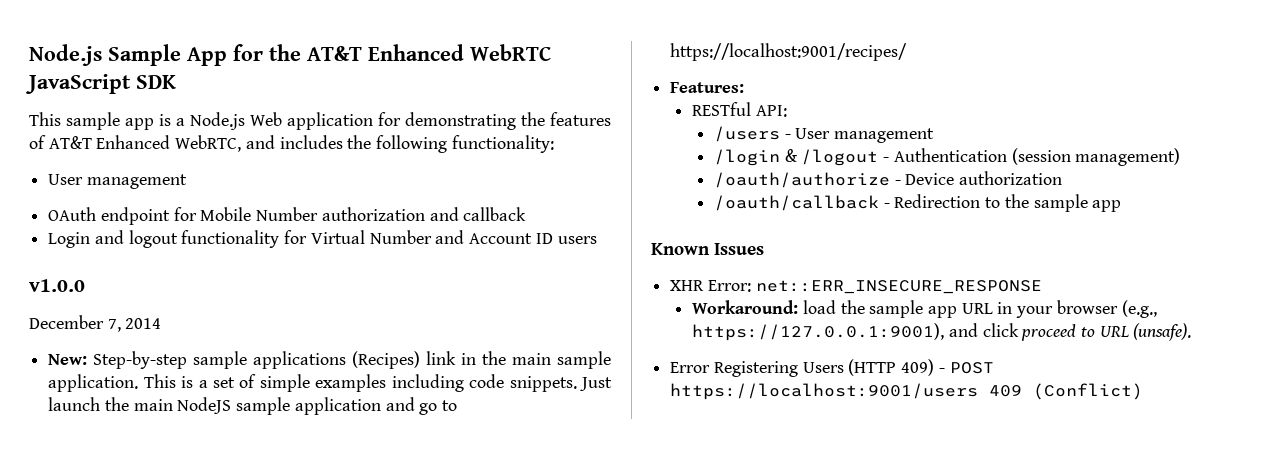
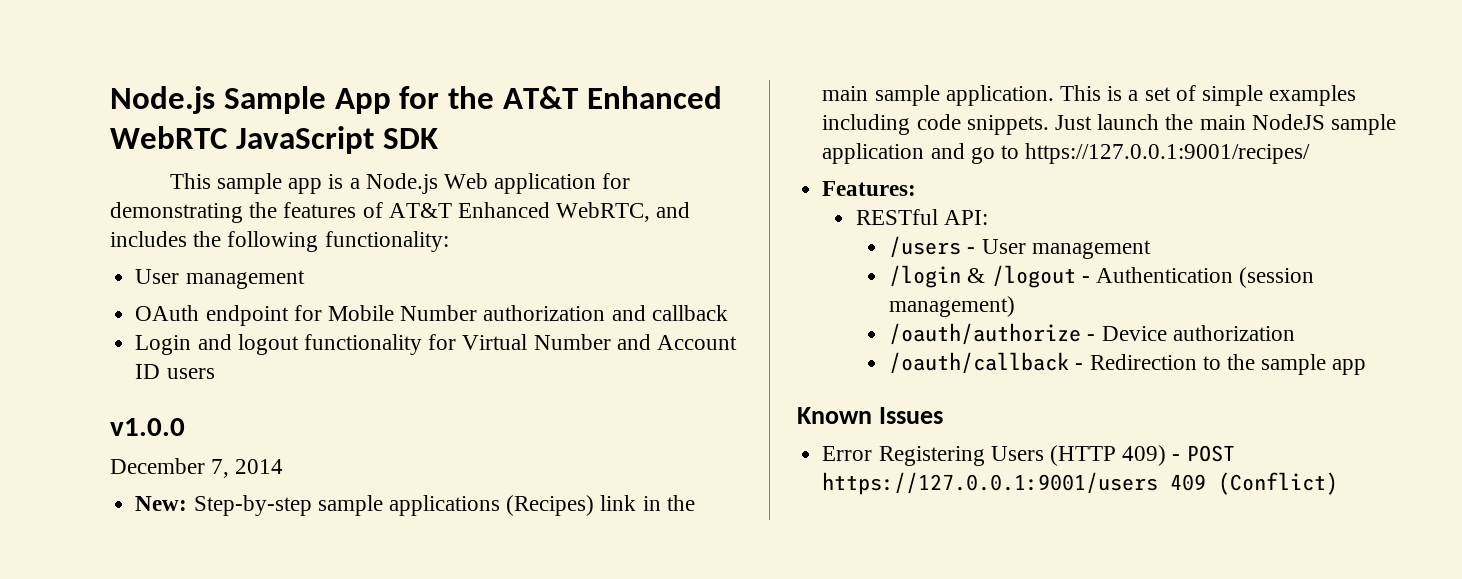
- Just launch the main NodeJS sample application and go to https://localhost:9001/recipes/
+ Just launch the main NodeJS sample application and go to https://127.0.0.1:9001/recipes/
- XHR Error: net::ERR_INSECURE_RESPONSE
- Workaround: load the sample app URL in your browser (e.g., https://127.0.0.1:9001), and click proceed to URL (unsafe).
- Error Registering Users (HTTP 409) - POST https://localhost:9001/users 409 (Conflict)
+ Error Registering Users (HTTP 409) - POST https://127.0.0.1:9001/users 409 (Conflict)

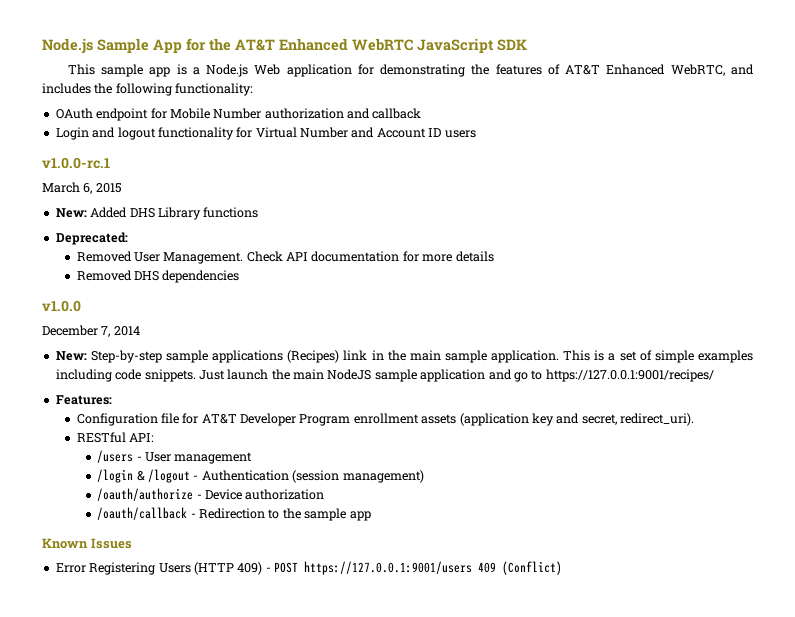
  This sample app is a Node.js Web application for demonstrating the features of AT&T Enhanced WebRTC, and includes the following functionality:
- User management
+ v1.0.0-rc.1
+ March 6, 2015
+ New: Added DHS Library functions
+ Deprecated:
+ Removed User Management. Check API documentation for more details
+ Removed DHS dependencies
+ Configuration file for AT&T Developer Program enrollment assets (application key and secret, redirect_uri).

